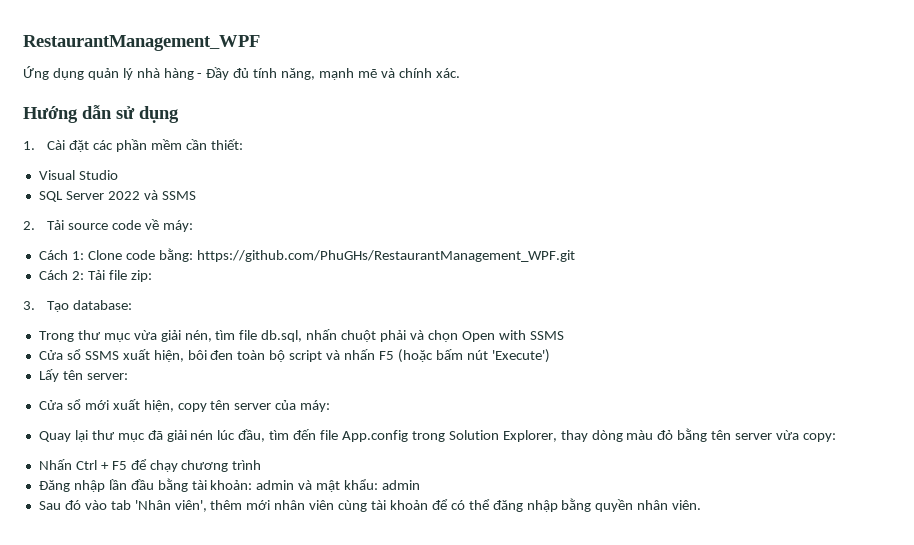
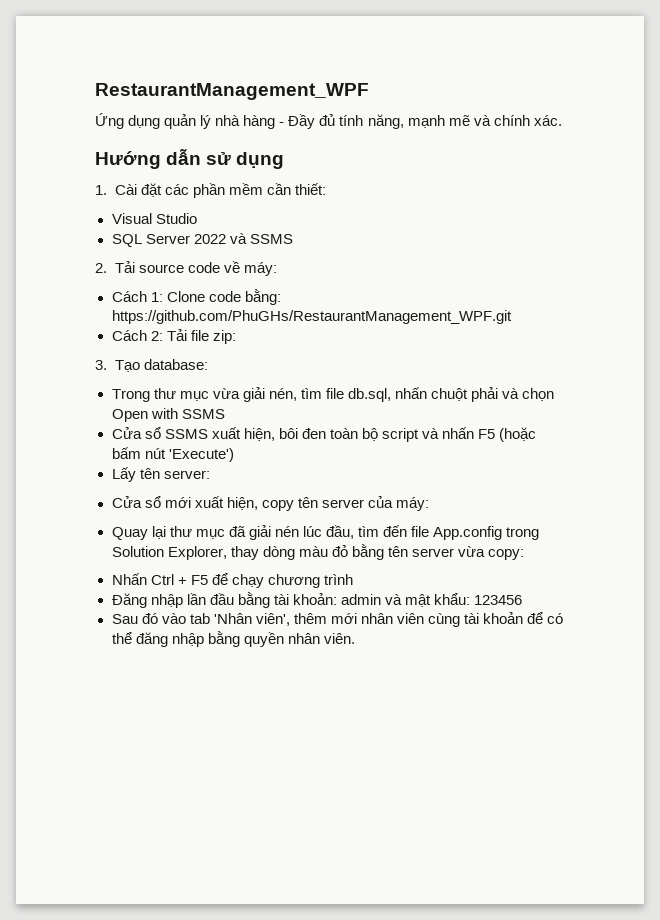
- Đăng nhập lần đầu bằng tài khoản: admin và mật khẩu: admin
+ Đăng nhập lần đầu bằng tài khoản: admin và mật khẩu: 123456

